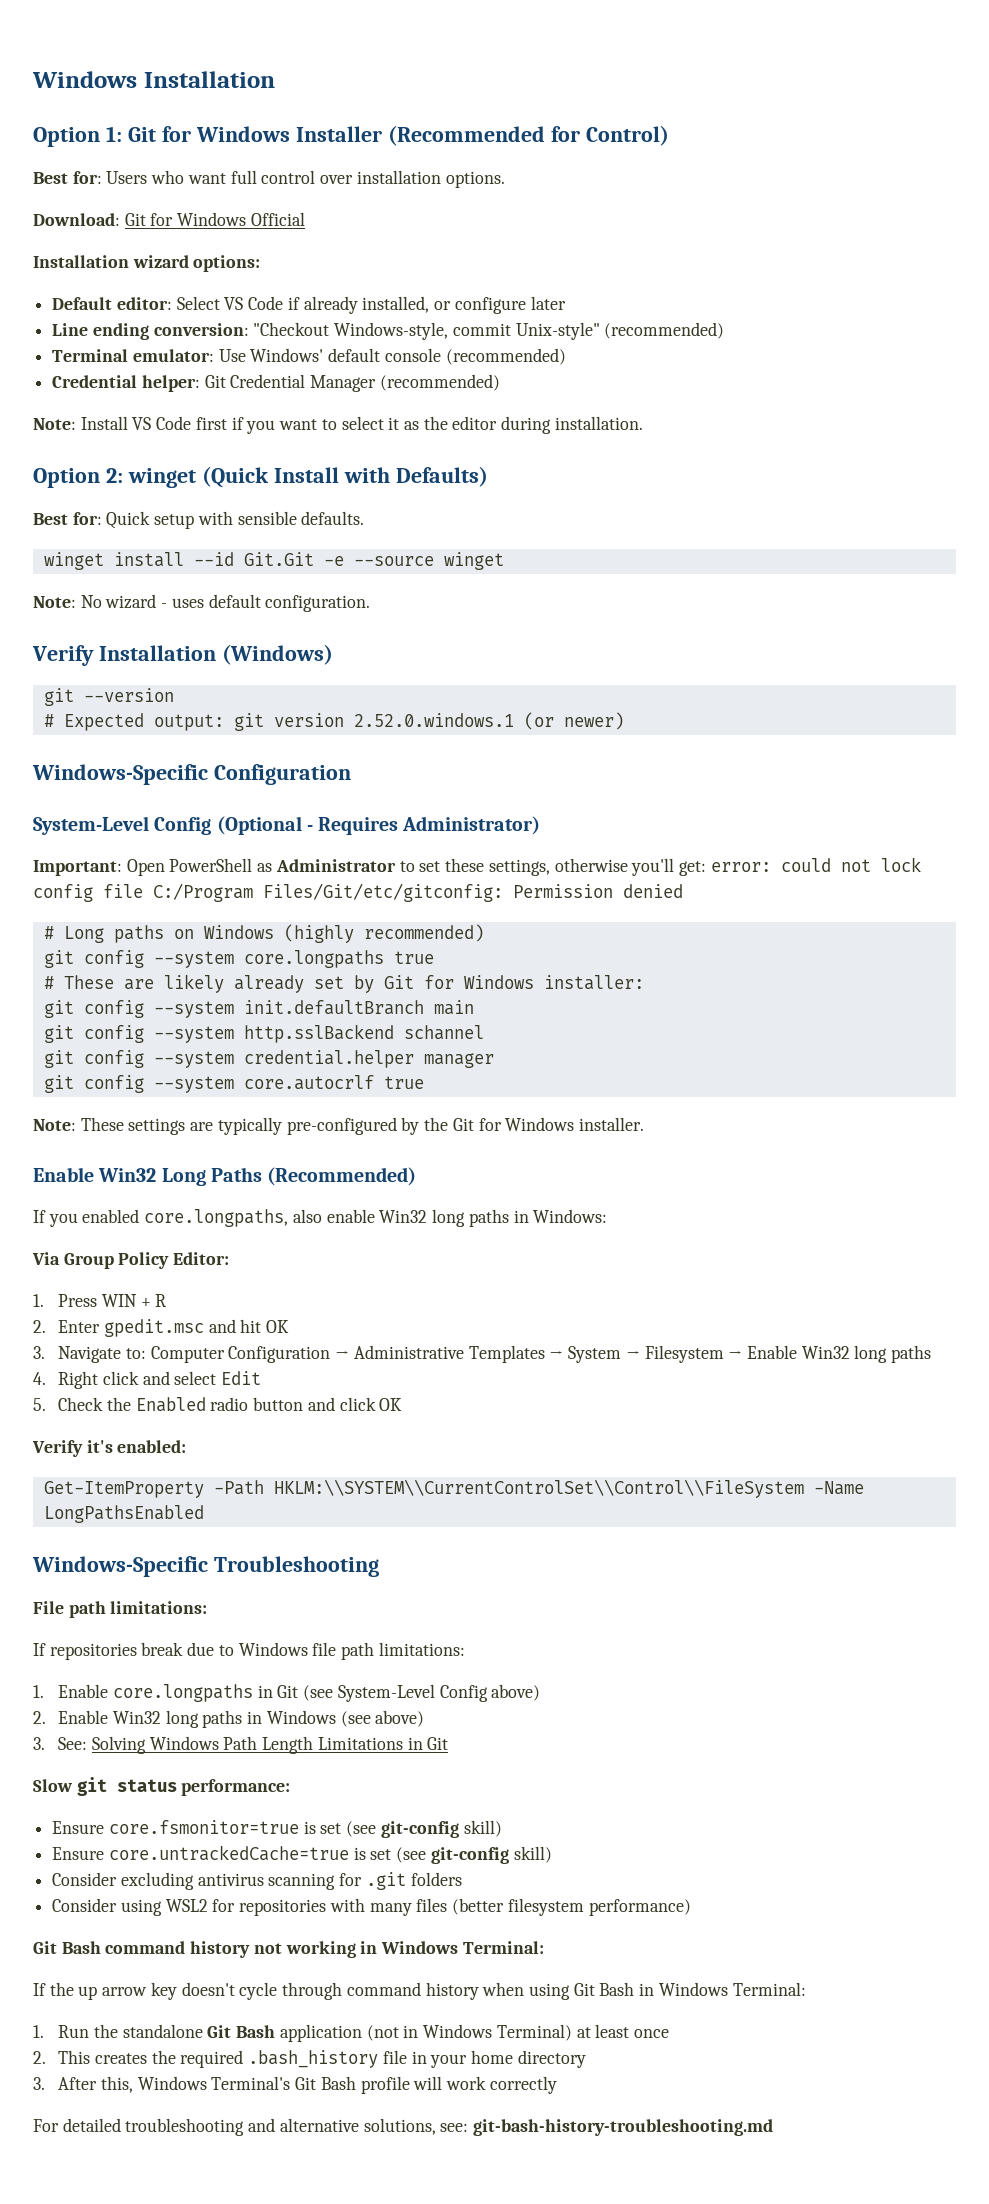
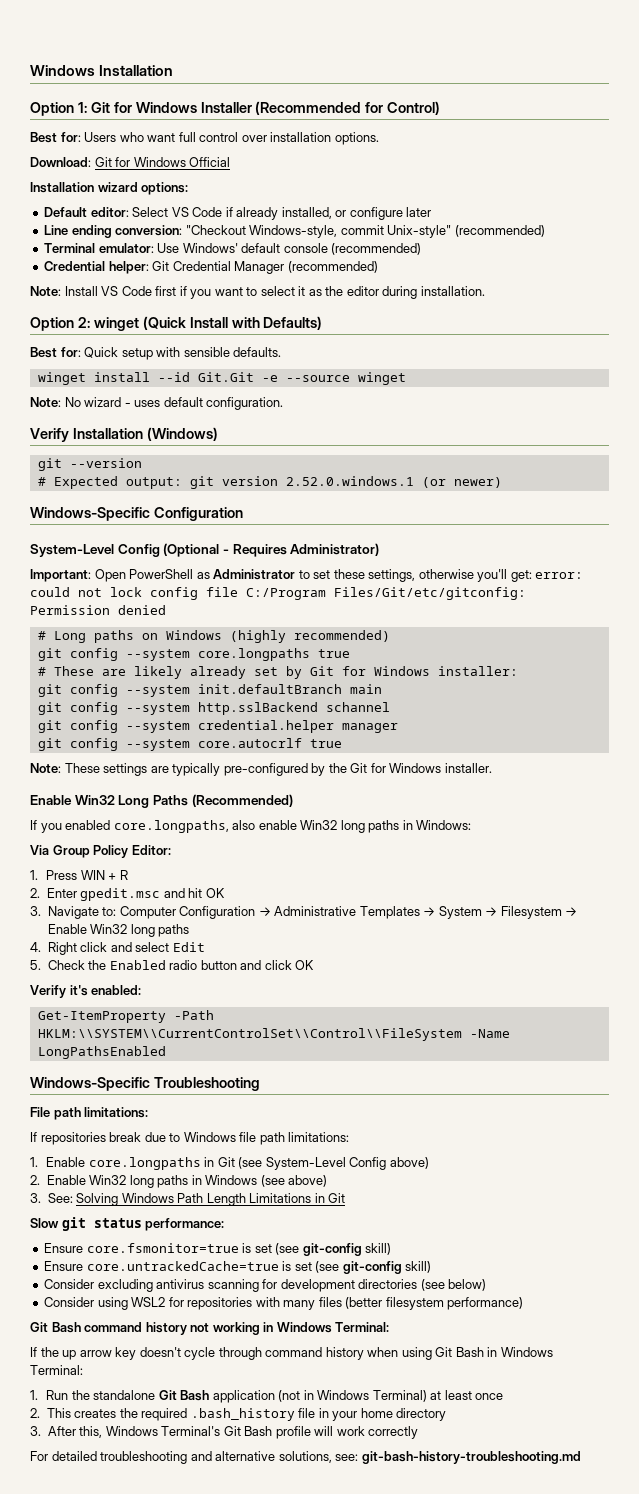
- Consider excluding antivirus scanning for .git folders
+ Consider excluding antivirus scanning for development directories (see below)

